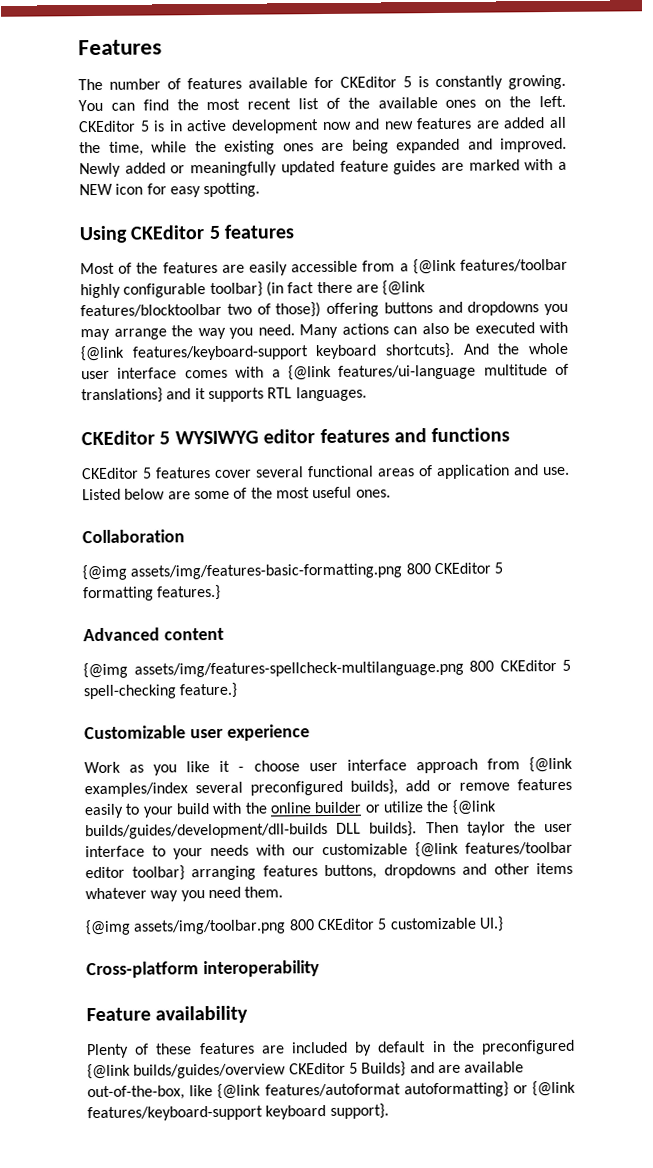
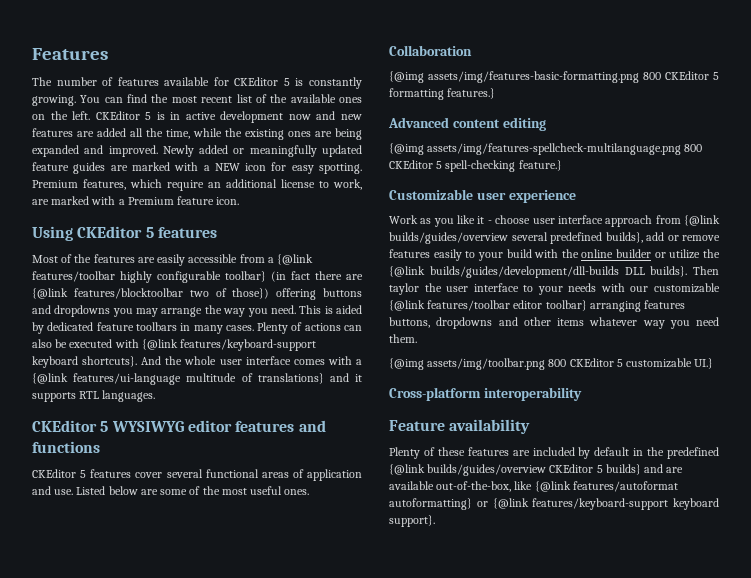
+ Premium features, which require an additional license to work, are marked with a Premium feature icon.
- Many actions can also be executed with {@link features/keyboard-support keyboard shortcuts}.
+ This is aided by dedicated feature toolbars in many cases. Plenty of actions can also be executed with {@link features/keyboard-support keyboard shortcuts}.
- Advanced content
+ Advanced content editing
- Work as you like it - choose user interface approach from {@link examples/index several preconfigured builds}, add or remove features easily to your build with the online builder or utilize the {@link builds/guides/development/dll-builds DLL builds}.
+ Work as you like it - choose user interface approach from {@link builds/guides/overview several predefined builds}, add or remove features easily to your build with the online builder or utilize the {@link builds/guides/development/dll-builds DLL builds}.
- Plenty of these features are included by default in the preconfigured {@link builds/guides/overview CKEditor 5 Builds} and are available out-of-the-box, like {@link features/autoformat autoformatting} or {@link features/keyboard-support keyboard support}.
+ Plenty of these features are included by default in the predefined {@link builds/guides/overview CKEditor 5 builds} and are available out-of-the-box, like {@link features/autoformat autoformatting} or {@link features/keyboard-support keyboard support}.

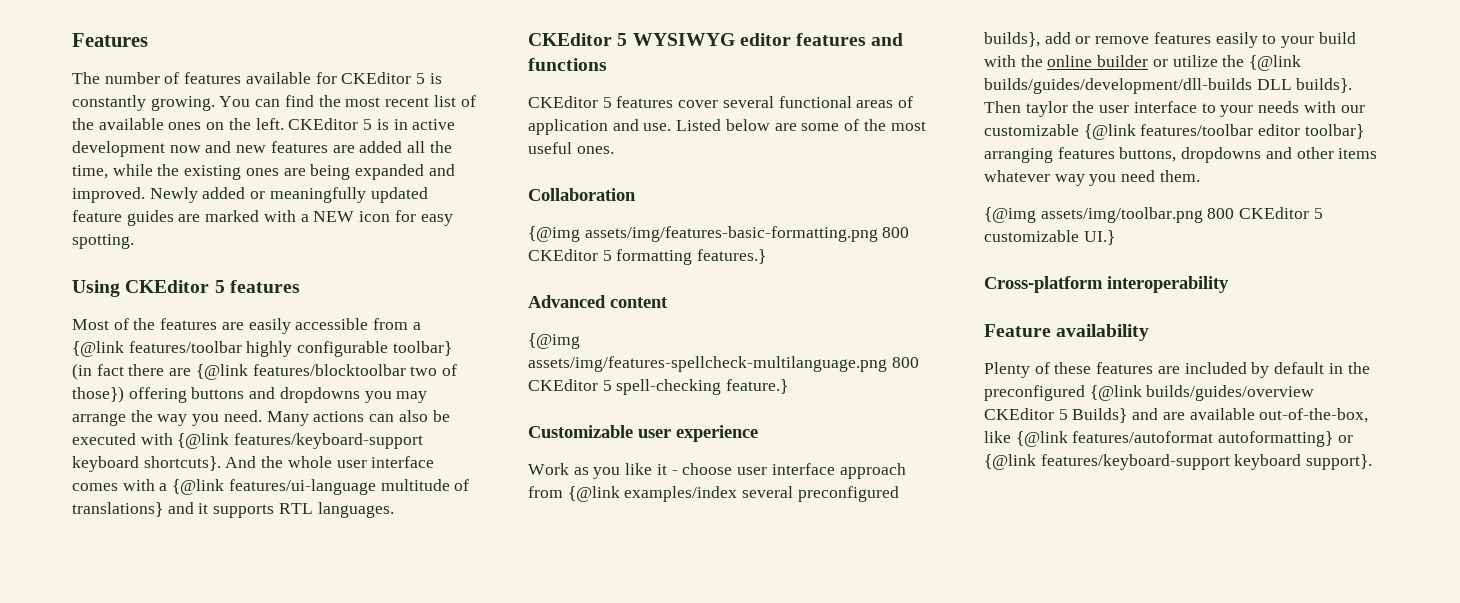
- Premium features, which require an additional license to work, are marked with a Premium feature icon.
- This is aided by dedicated feature toolbars in many cases. Plenty of actions can also be executed with {@link features/keyboard-support keyboard shortcuts}.
+ Many actions can also be executed with {@link features/keyboard-support keyboard shortcuts}.
- Advanced content editing
+ Advanced content
- Work as you like it - choose user interface approach from {@link builds/guides/overview several predefined builds}, add or remove features easily to your build with the online builder or utilize the {@link builds/guides/development/dll-builds DLL builds}.
+ Work as you like it - choose user interface approach from {@link examples/index several preconfigured builds}, add or remove features easily to your build with the online builder or utilize the {@link builds/guides/development/dll-builds DLL builds}.
- Plenty of these features are included by default in the predefined {@link builds/guides/overview CKEditor 5 builds} and are available out-of-the-box, like {@link features/autoformat autoformatting} or {@link features/keyboard-support keyboard support}.
+ Plenty of these features are included by default in the preconfigured {@link builds/guides/overview CKEditor 5 Builds} and are available out-of-the-box, like {@link features/autoformat autoformatting} or {@link features/keyboard-support keyboard support}.

